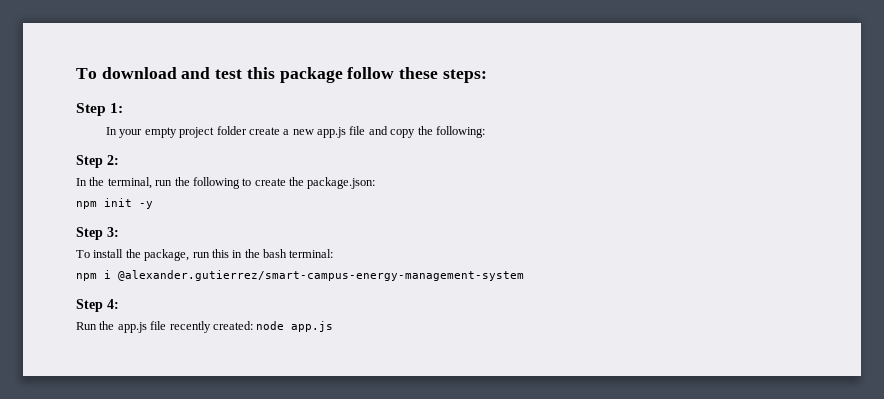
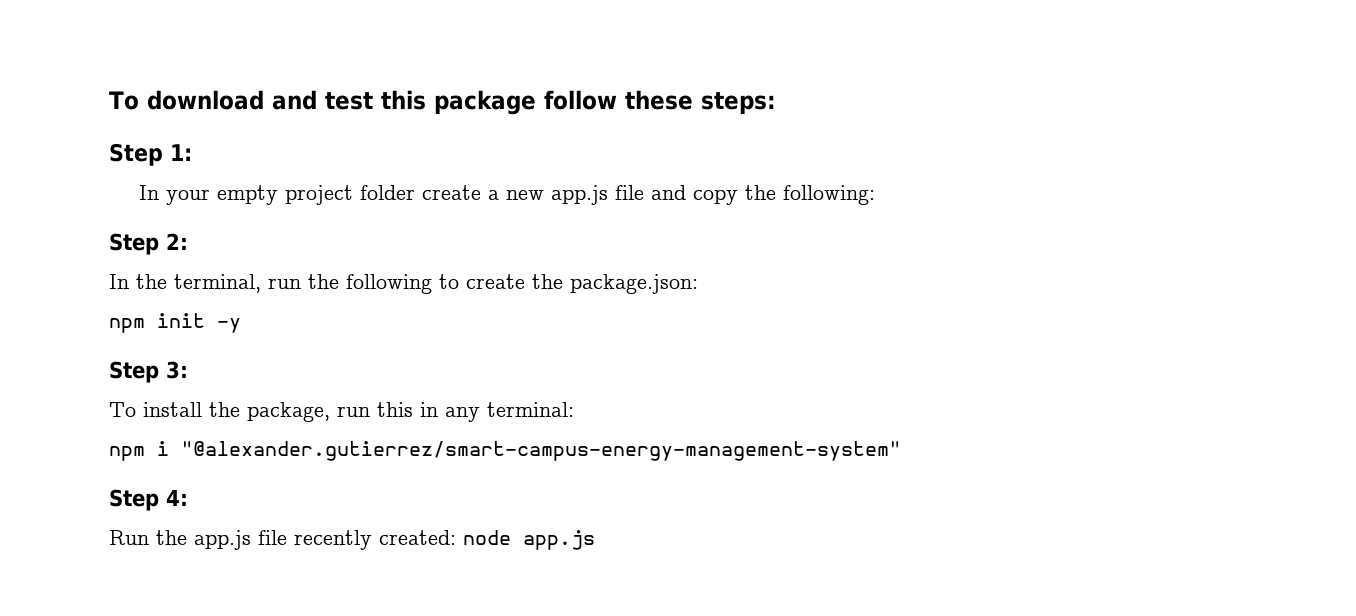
- To install the package, run this in the bash terminal:
+ To install the package, run this in any terminal:
- npm i @alexander.gutierrez/smart-campus-energy-management-system
+ npm i "@alexander.gutierrez/smart-campus-energy-management-system"

